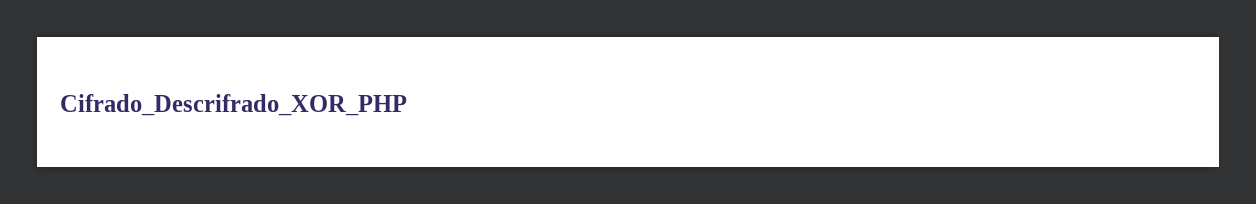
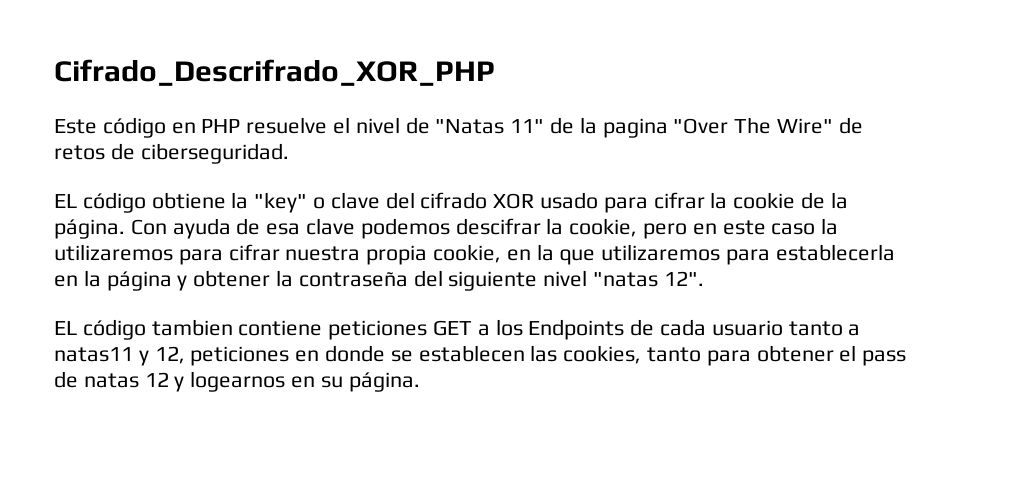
+ Este código en PHP resuelve el nivel de "Natas 11" de la pagina "Over The Wire" de retos de ciberseguridad.
+ EL código obtiene la "key" o clave del cifrado XOR usado para cifrar la cookie de la página. Con ayuda de esa clave podemos descifrar la cookie, pero en este caso la utilizaremos para cifrar nuestra propia cookie, en la que utilizaremos para establecerla en la página y obtener la contraseña del siguiente nivel "natas 12".
+ EL código tambien contiene peticiones GET a los Endpoints de cada usuario tanto a natas11 y 12, peticiones en donde se establecen las cookies, tanto para obtener el pass de natas 12 y logearnos en su página.

